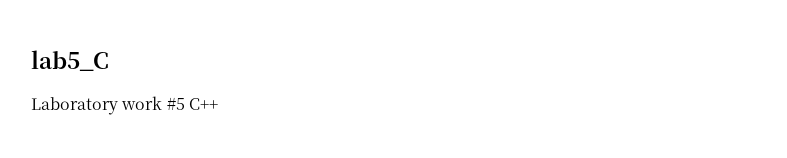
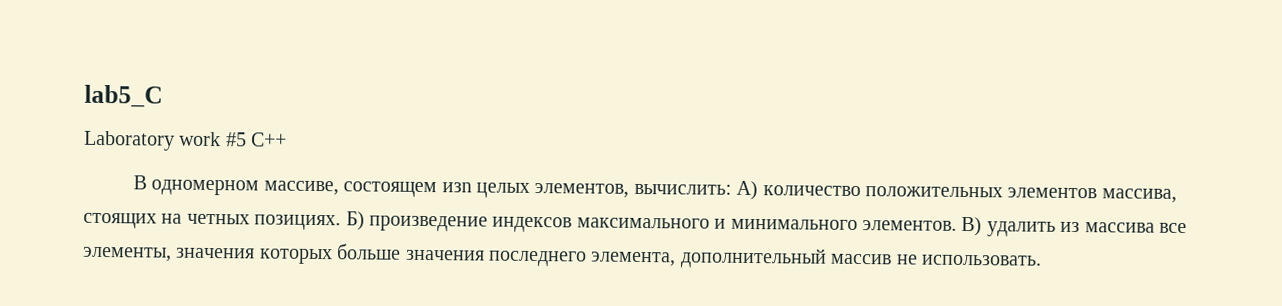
+ В одномерном массиве, состоящем изn целых элементов, вычислить: А) количество положительных элементов массива, стоящих на четных позициях. Б) произведение индексов максимального и минимального элементов. В) удалить из массива все элементы, значения которых больше значения последнего элемента, дополнительный массив не использовать.

